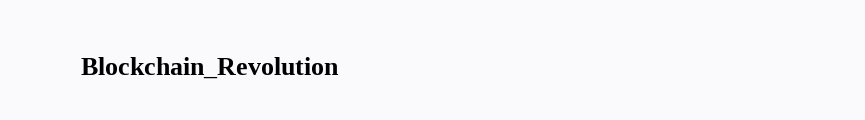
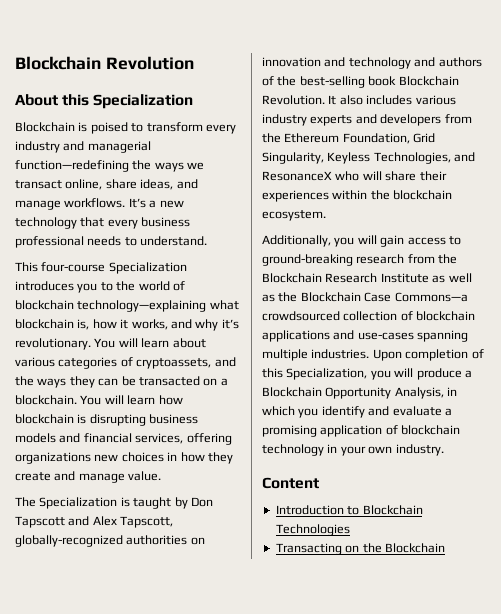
- Blockchain_Revolution
+ Blockchain Revolution
+ About this Specialization
+ Blockchain is poised to transform every industry and managerial function—redefining the ways we transact online, share ideas, and manage workflows. It’s a new technology that every business professional needs to understand.
+ This four-course Specialization introduces you to the world of blockchain technology—explaining what blockchain is, how it works, and why it’s revolutionary. You will learn about various categories of cryptoassets, and the ways they can be transacted on a blockchain. You will learn how blockchain is disrupting business models and financial services, offering organizations new choices in how they create and manage value.
+ The Specialization is taught by Don Tapscott and Alex Tapscott, globally-recognized authorities on innovation and technology and authors of the best-selling book Blockchain Revolution. It also includes various industry experts and developers from the Ethereum Foundation, Grid Singularity, Keyless Technologies, and ResonanceX who will share their experiences within the blockchain ecosystem.
+ Additionally, you will gain access to ground-breaking research from the Blockchain Research Institute as well as the Blockchain Case Commons—a crowdsourced collection of blockchain applications and use-cases spanning multiple industries. Upon completion of this Specialization, you will produce a Blockchain Opportunity Analysis, in which you identify and evaluate a promising application of blockchain technology in your own industry.
+ Content
+ Introduction to Blockchain Technologies
+ Transacting on the Blockchain

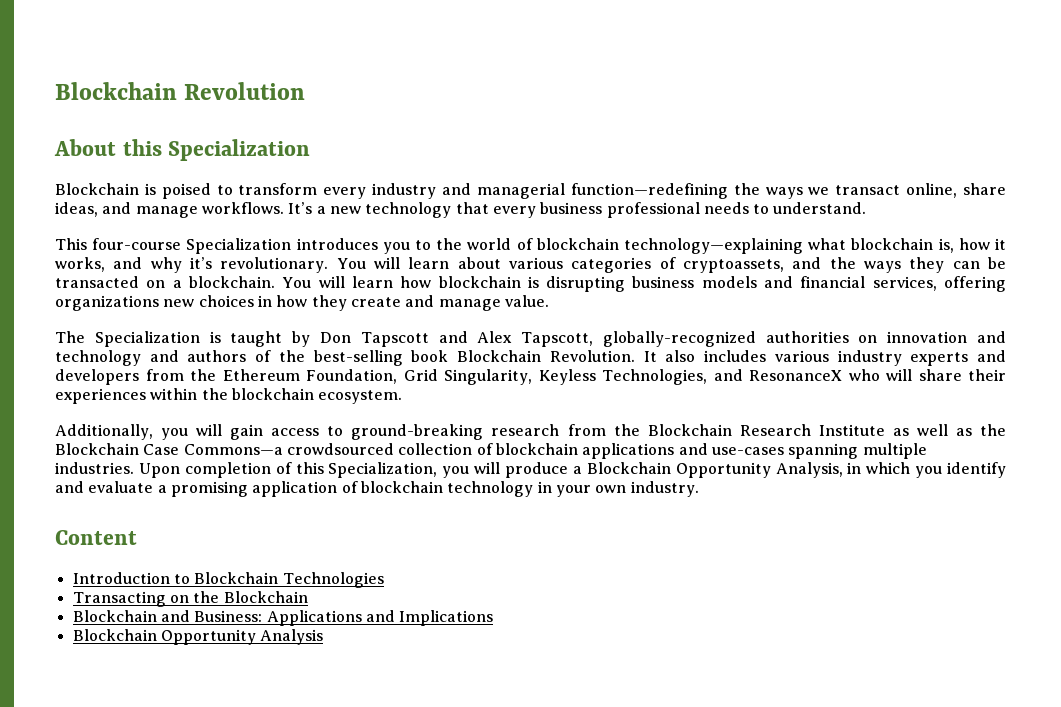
+ Blockchain and Business: Applications and Implications
+ Blockchain Opportunity Analysis

